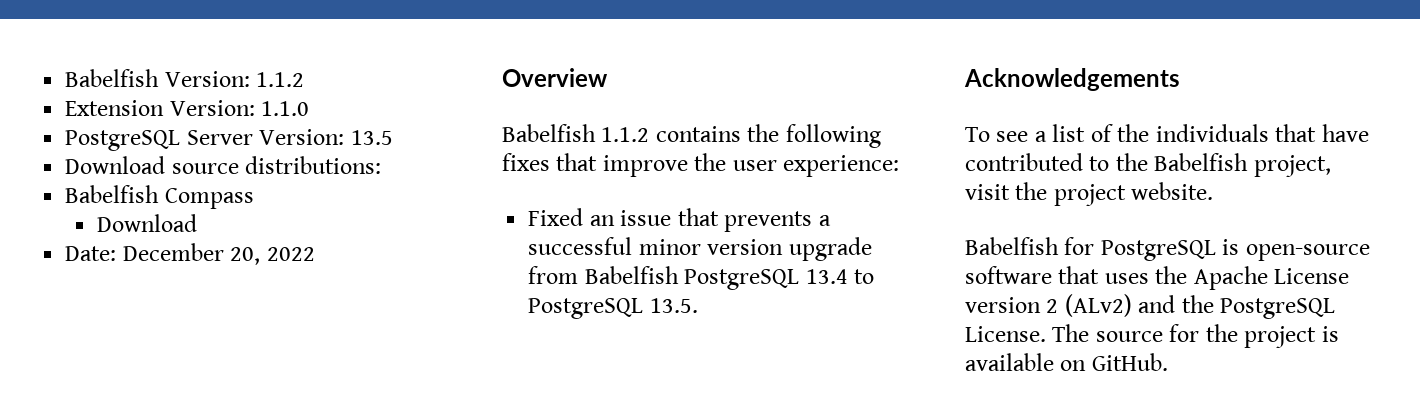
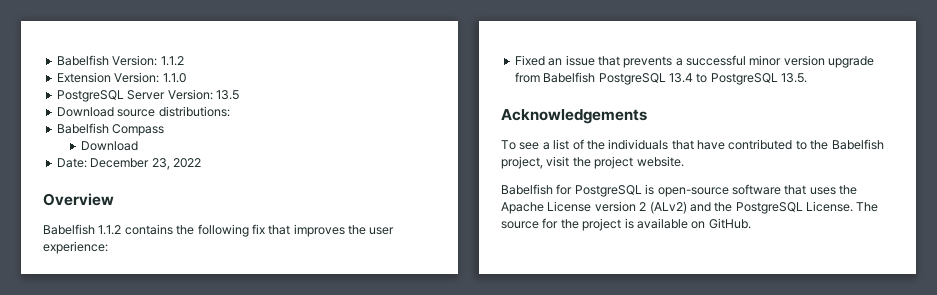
- Date: December 20, 2022
+ Date: December 23, 2022
- Babelfish 1.1.2 contains the following fixes that improve the user experience:
+ Babelfish 1.1.2 contains the following fix that improves the user experience:

